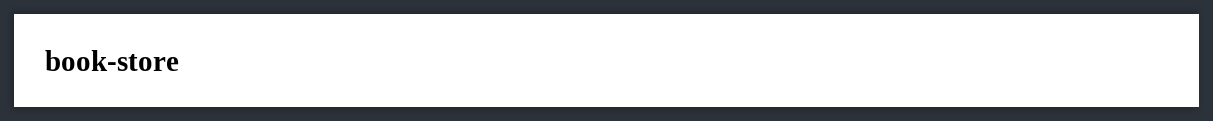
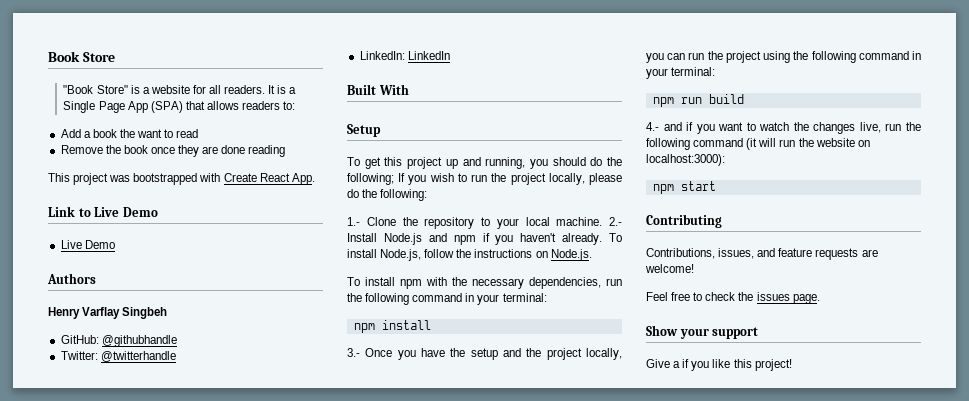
- book-store
+ Book Store
+ "Book Store" is a website for all readers. It is a Single Page App (SPA) that allows readers to:
+ Add a book the want to read
+ Remove the book once they are done reading
+ This project was bootstrapped with Create React App.
+ Link to Live Demo
+ Live Demo
+ Authors
+ Henry Varflay Singbeh
+ GitHub: @githubhandle
+ Twitter: @twitterhandle
+ LinkedIn: LinkedIn
+ Built With
+ Setup
+ To get this project up and running, you should do the following; If you wish to run the project locally, please do the following:
+ 1.- Clone the repository to your local machine. 2.- Install Node.js and npm if you haven't already. To install Node.js, follow the instructions on Node.js.
+ To install npm with the necessary dependencies, run the following command in your terminal:
+ npm install
+ 3.- Once you have the setup and the project locally, you can run the project using the following command in your terminal:
+ npm run build
+ 4.- and if you want to watch the changes live, run the following command (it will run the website on localhost:3000):
+ npm start
+ Contributing
+ Contributions, issues, and feature requests are welcome!
+ Feel free to check the issues page.
+ Show your support
+ Give a if you like this project!

